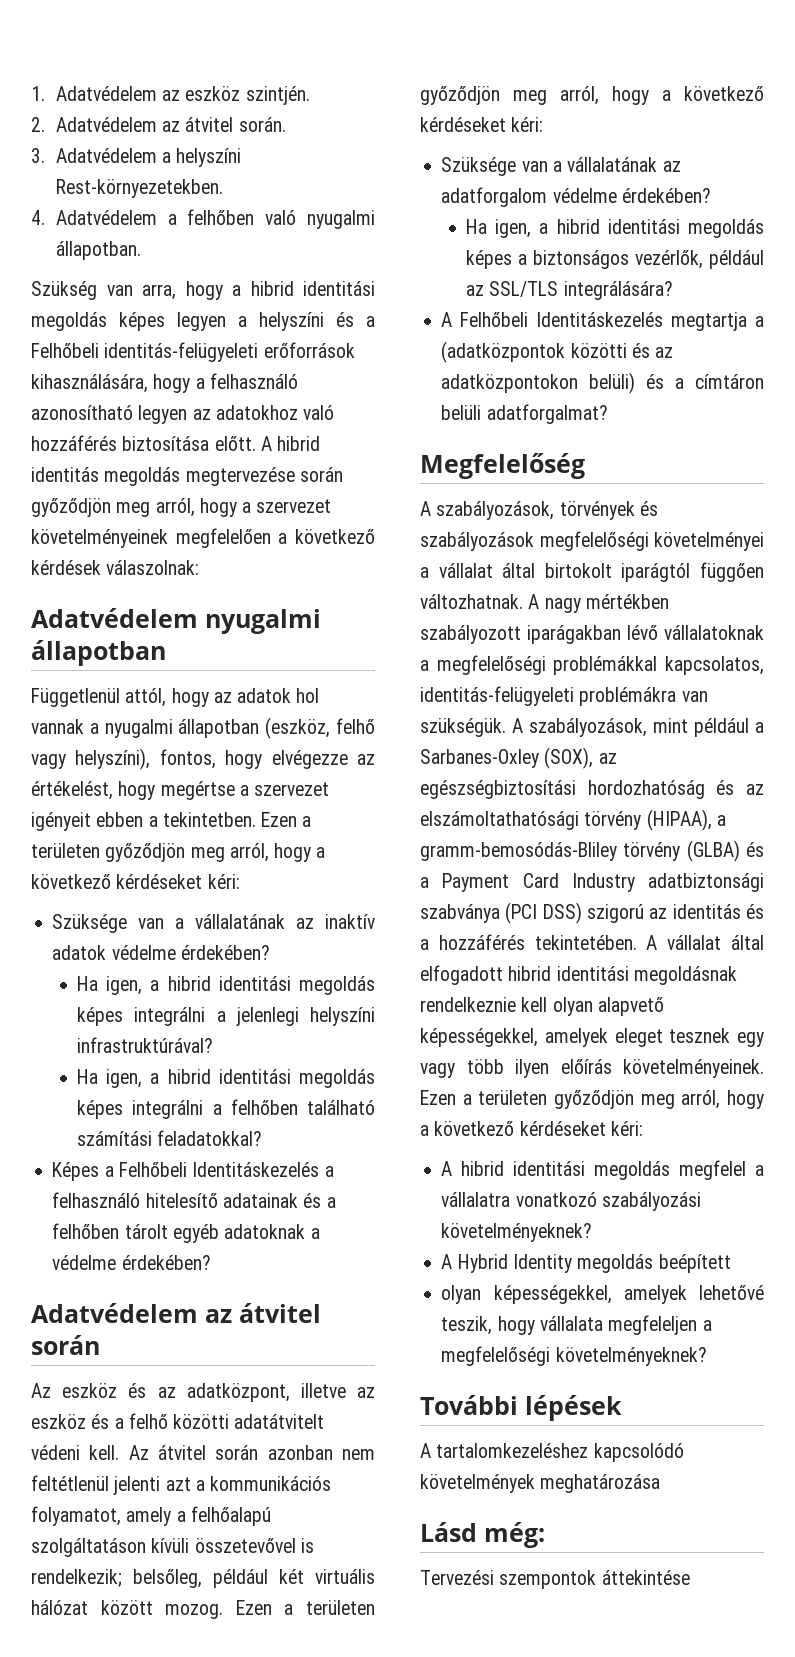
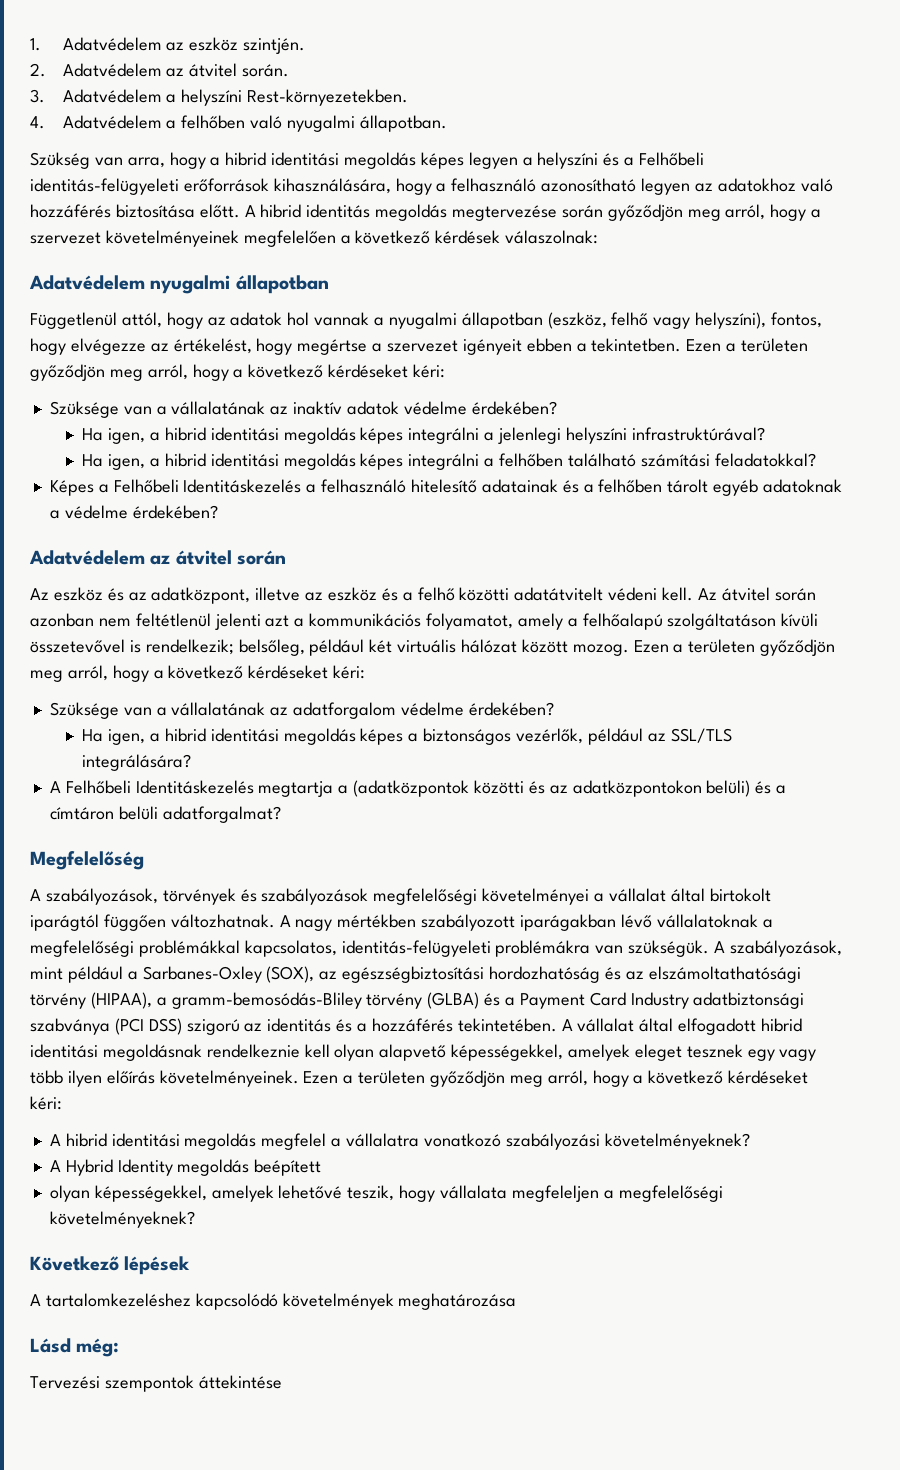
- További lépések
+ Következő lépések

